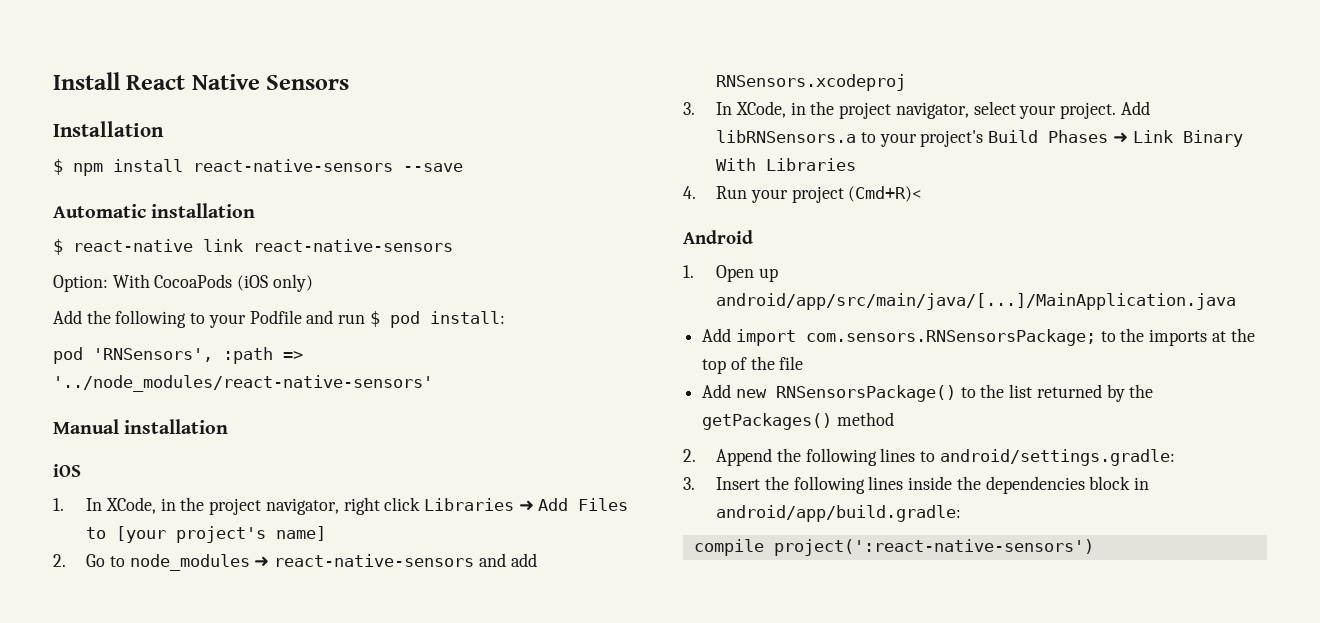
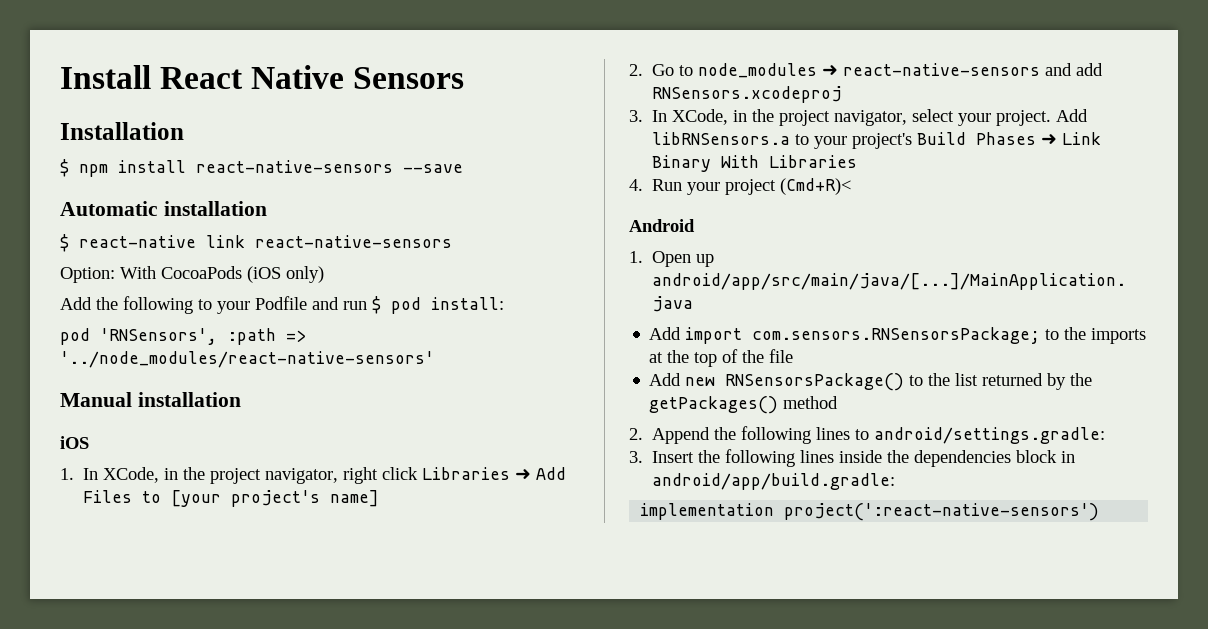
- compile project(':react-native-sensors')
+ implementation project(':react-native-sensors')

